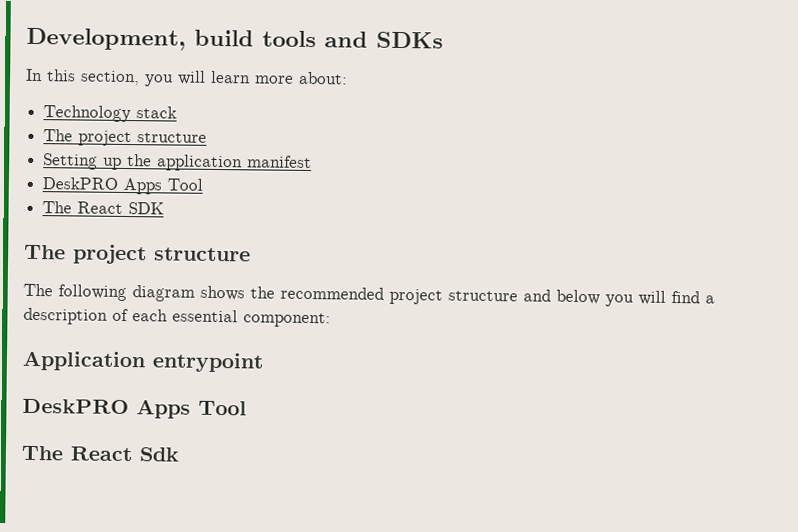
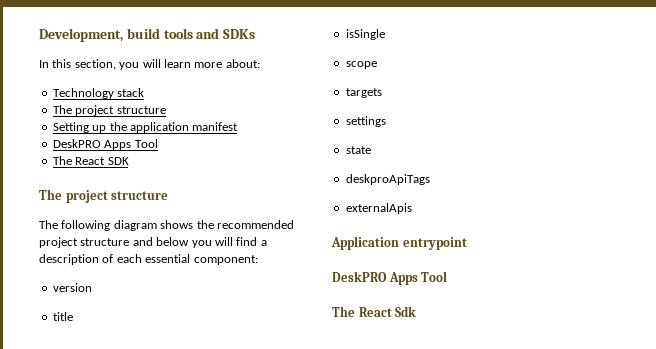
+ version
+ title
+ isSingle
+ scope
+ targets
+ settings
+ state
+ deskproApiTags
+ externalApis

